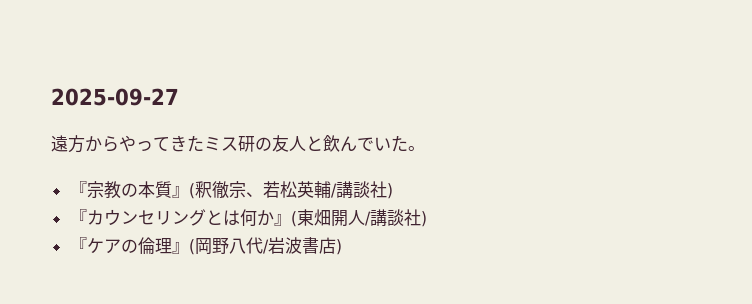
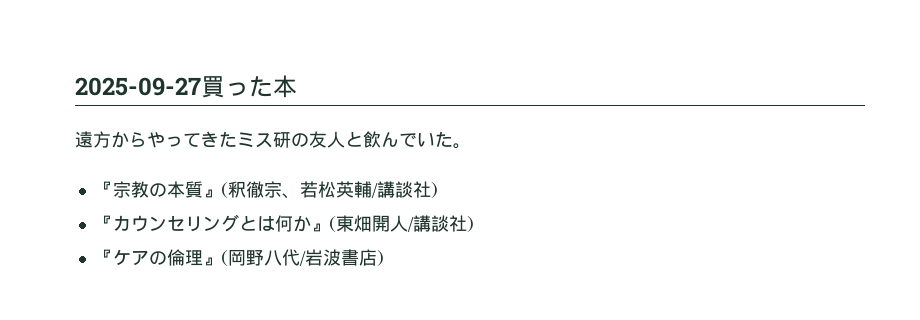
- 2025-09-27
+ 2025-09-27買った本

